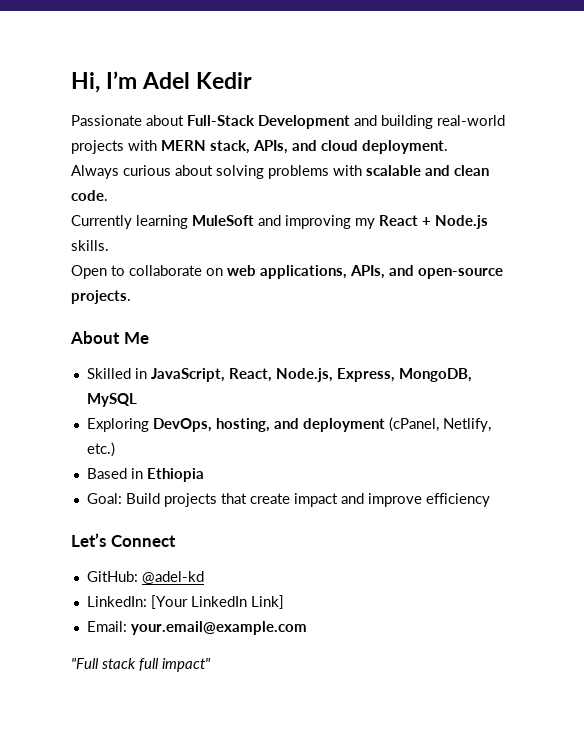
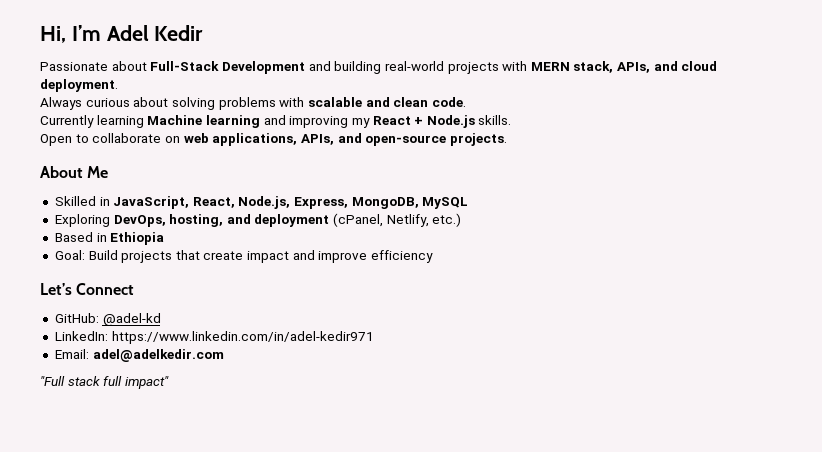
- Currently learning MuleSoft and improving my React + Node.js skills.
+ Currently learning Machine learning and improving my React + Node.js skills.
- LinkedIn: [Your LinkedIn Link]
+ LinkedIn: https://www.linkedin.com/in/adel-kedir971
- Email: your.email@example.com
+ Email: adel@adelkedir.com

